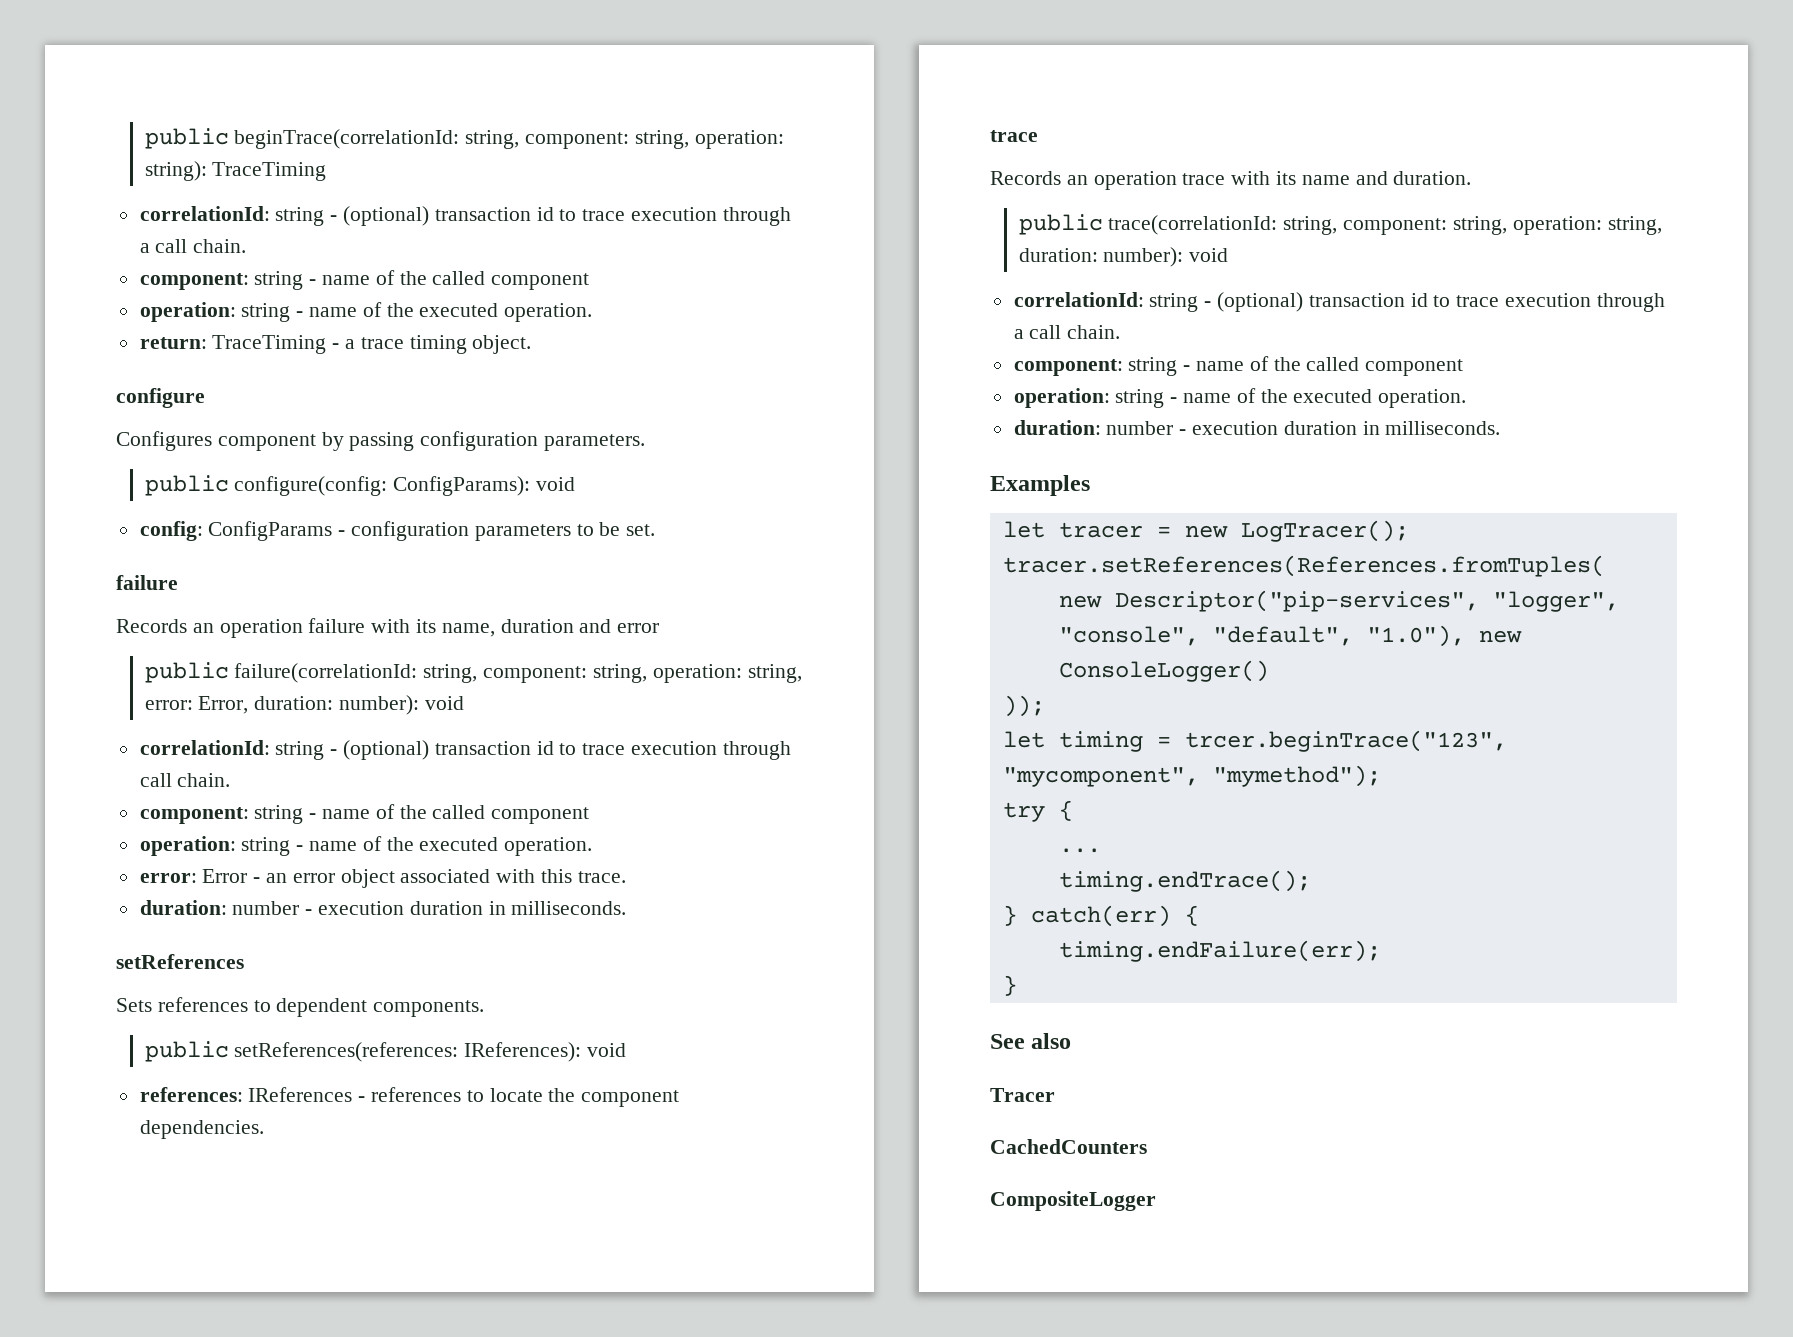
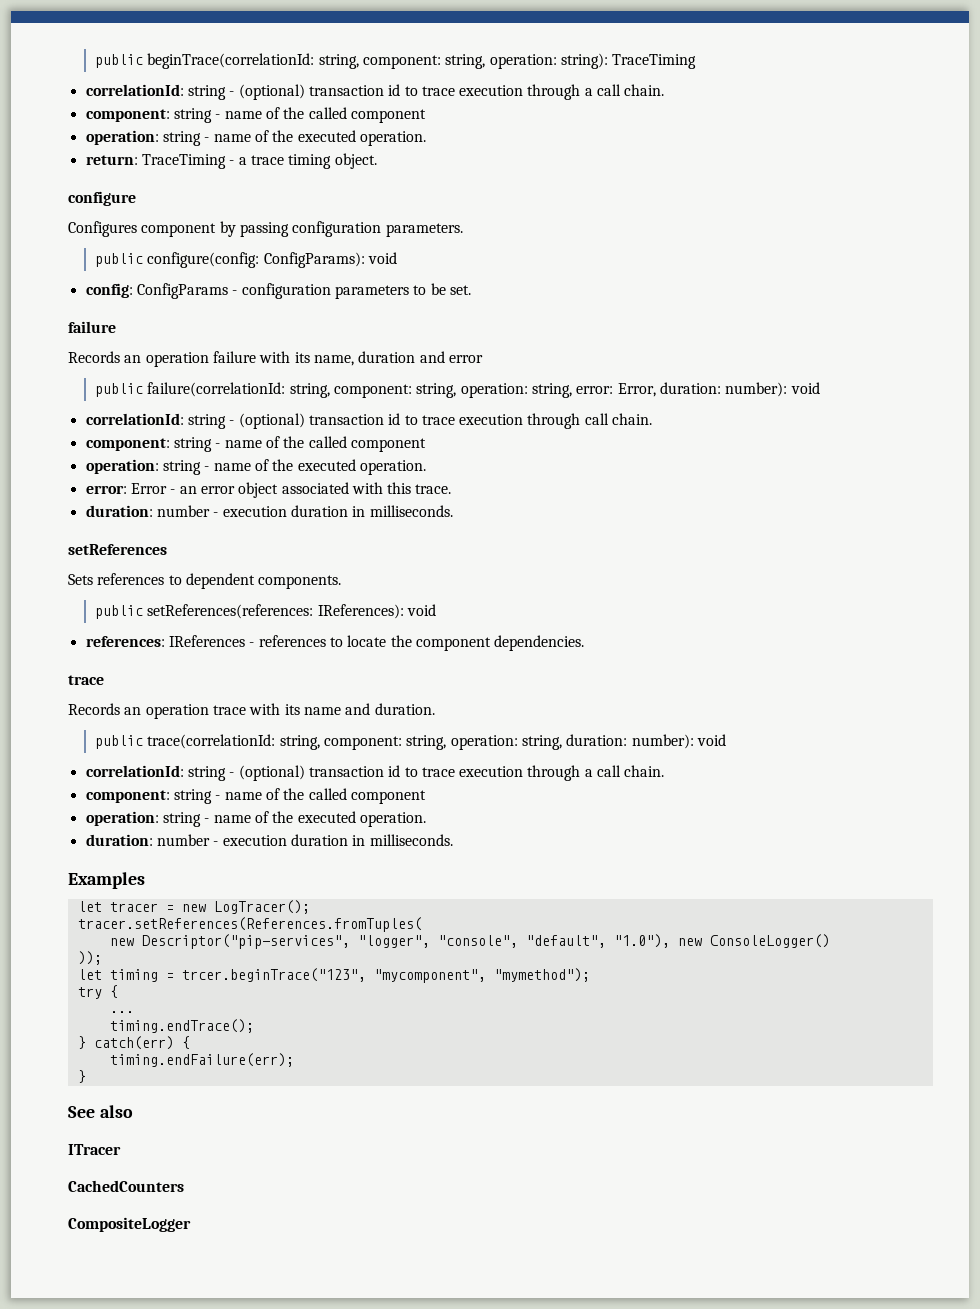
- Tracer
+ ITracer

